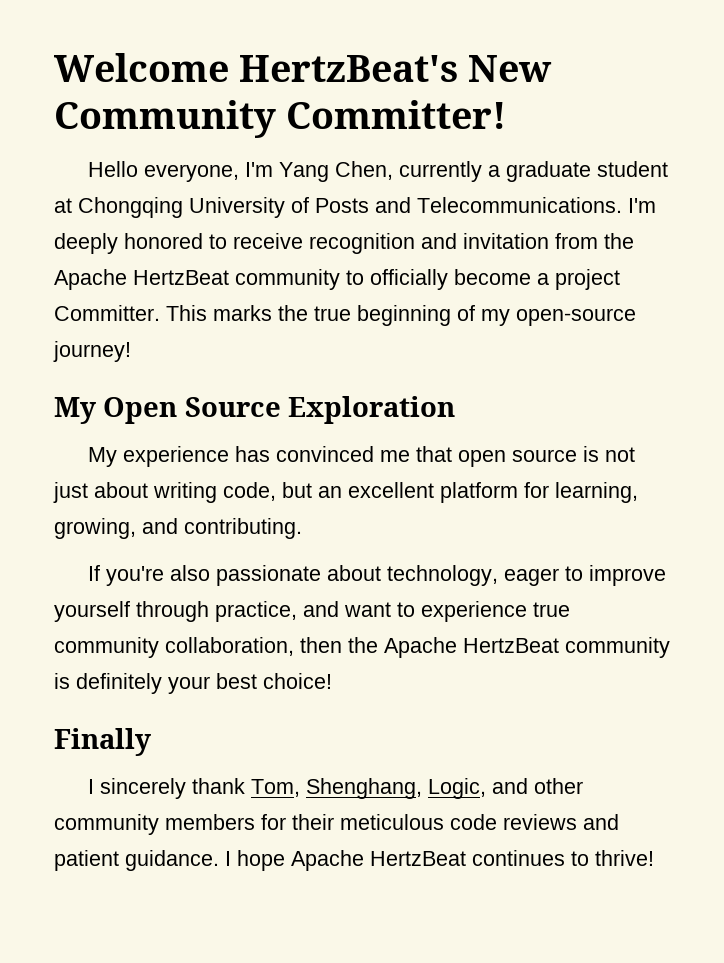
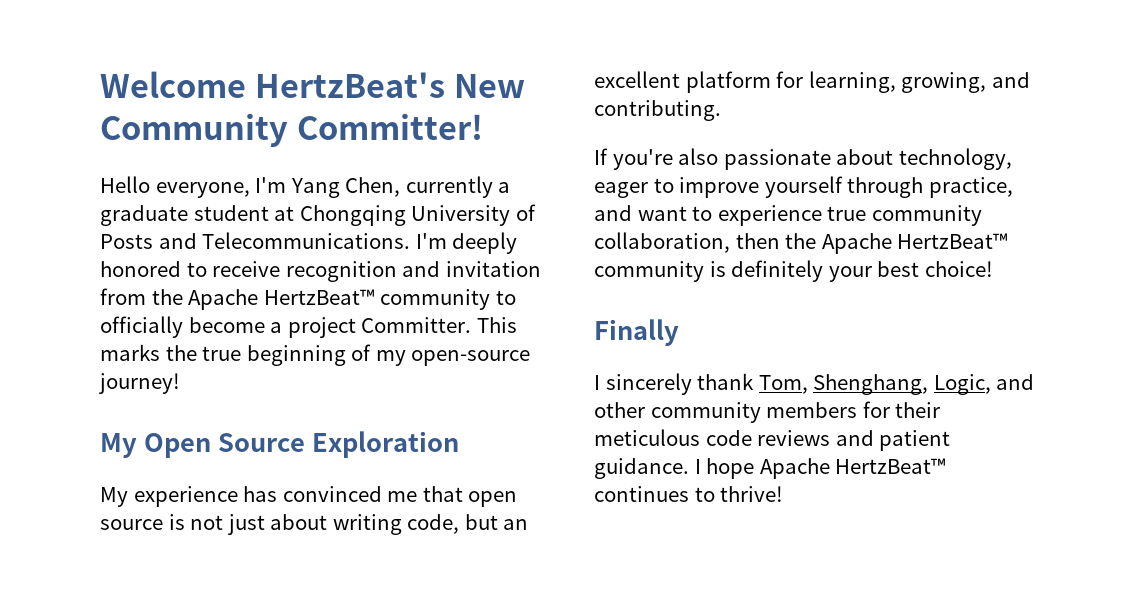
- I'm deeply honored to receive recognition and invitation from the Apache HertzBeat community to officially become a project Committer.
+ I'm deeply honored to receive recognition and invitation from the Apache HertzBeat™ community to officially become a project Committer.
- If you're also passionate about technology, eager to improve yourself through practice, and want to experience true community collaboration, then the Apache HertzBeat community is definitely your best choice!
+ If you're also passionate about technology, eager to improve yourself through practice, and want to experience true community collaboration, then the Apache HertzBeat™ community is definitely your best choice!
- I hope Apache HertzBeat continues to thrive!
+ I hope Apache HertzBeat™ continues to thrive!

